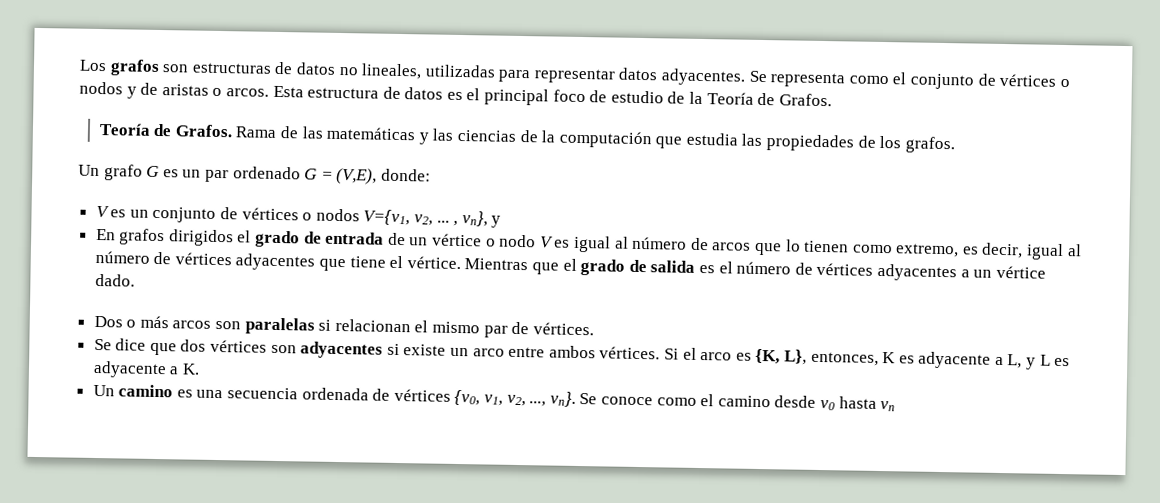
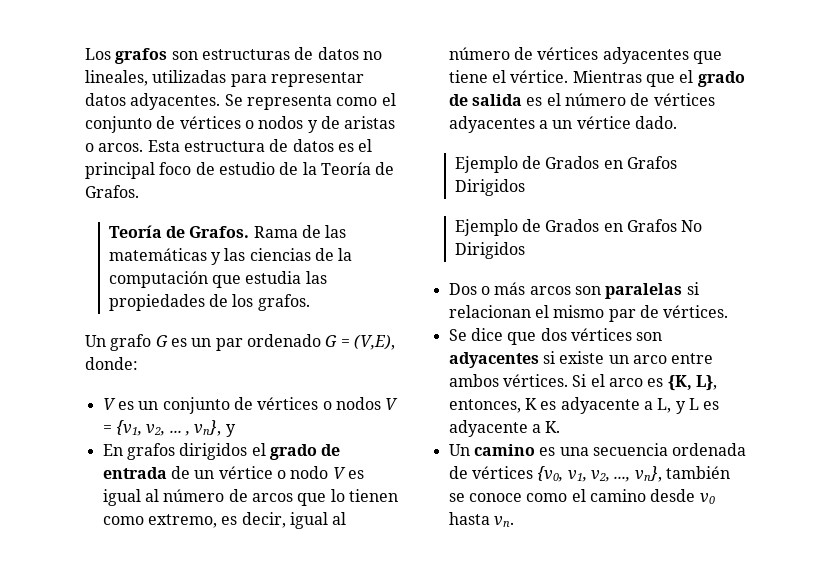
- V es un conjunto de vértices o nodos V={v1, v2, ... , vn}, y
+ V es un conjunto de vértices o nodos V = {v1, v2, ... , vn}, y
+ Ejemplo de Grados en Grafos Dirigidos
+ Ejemplo de Grados en Grafos No Dirigidos
- Un camino es una secuencia ordenada de vértices {v0, v1, v2, ..., vn}. Se conoce como el camino desde v0 hasta vn
+ Un camino es una secuencia ordenada de vértices {v0, v1, v2, ..., vn}, también se conoce como el camino desde v0 hasta vn.

